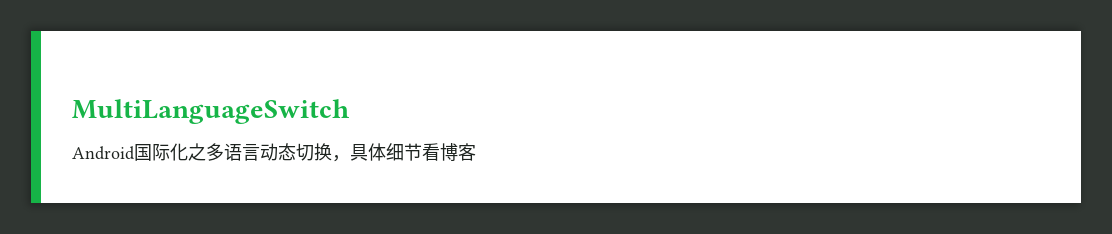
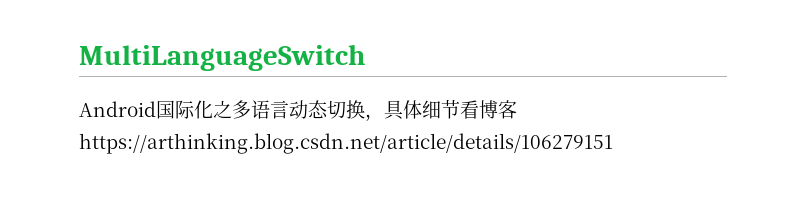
- Android国际化之多语言动态切换，具体细节看博客
+ Android国际化之多语言动态切换，具体细节看博客https://arthinking.blog.csdn.net/article/details/106279151

